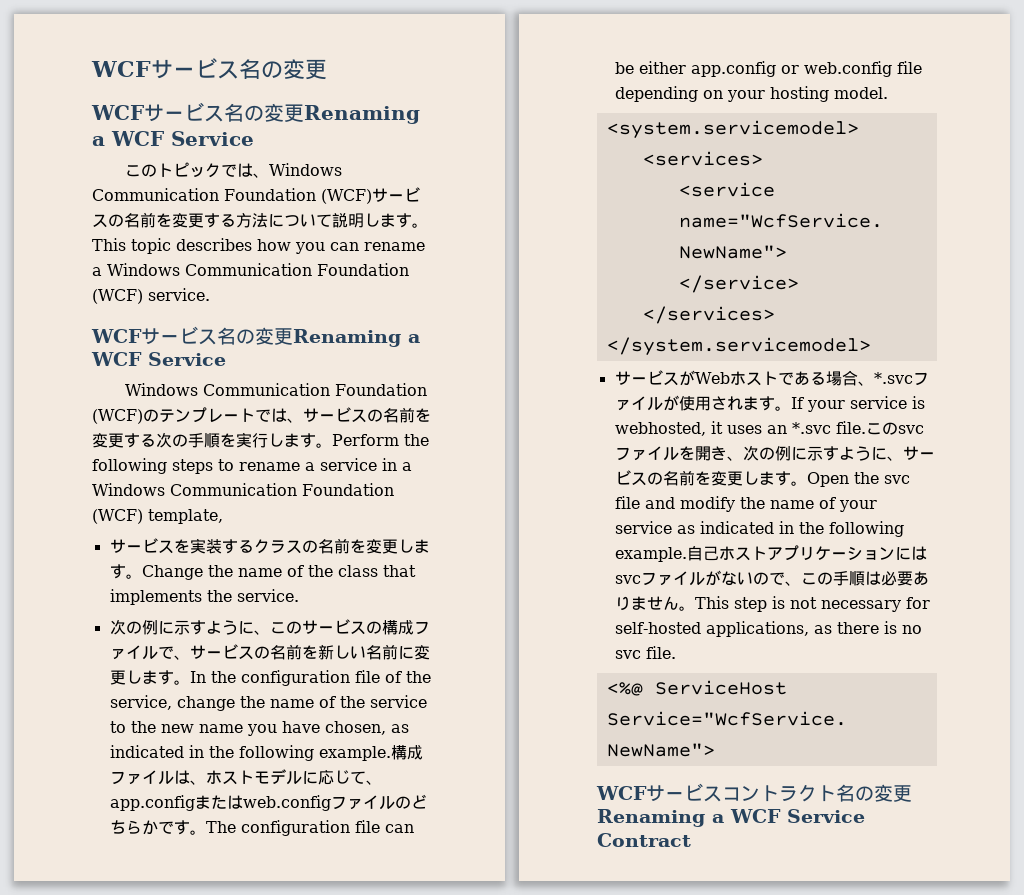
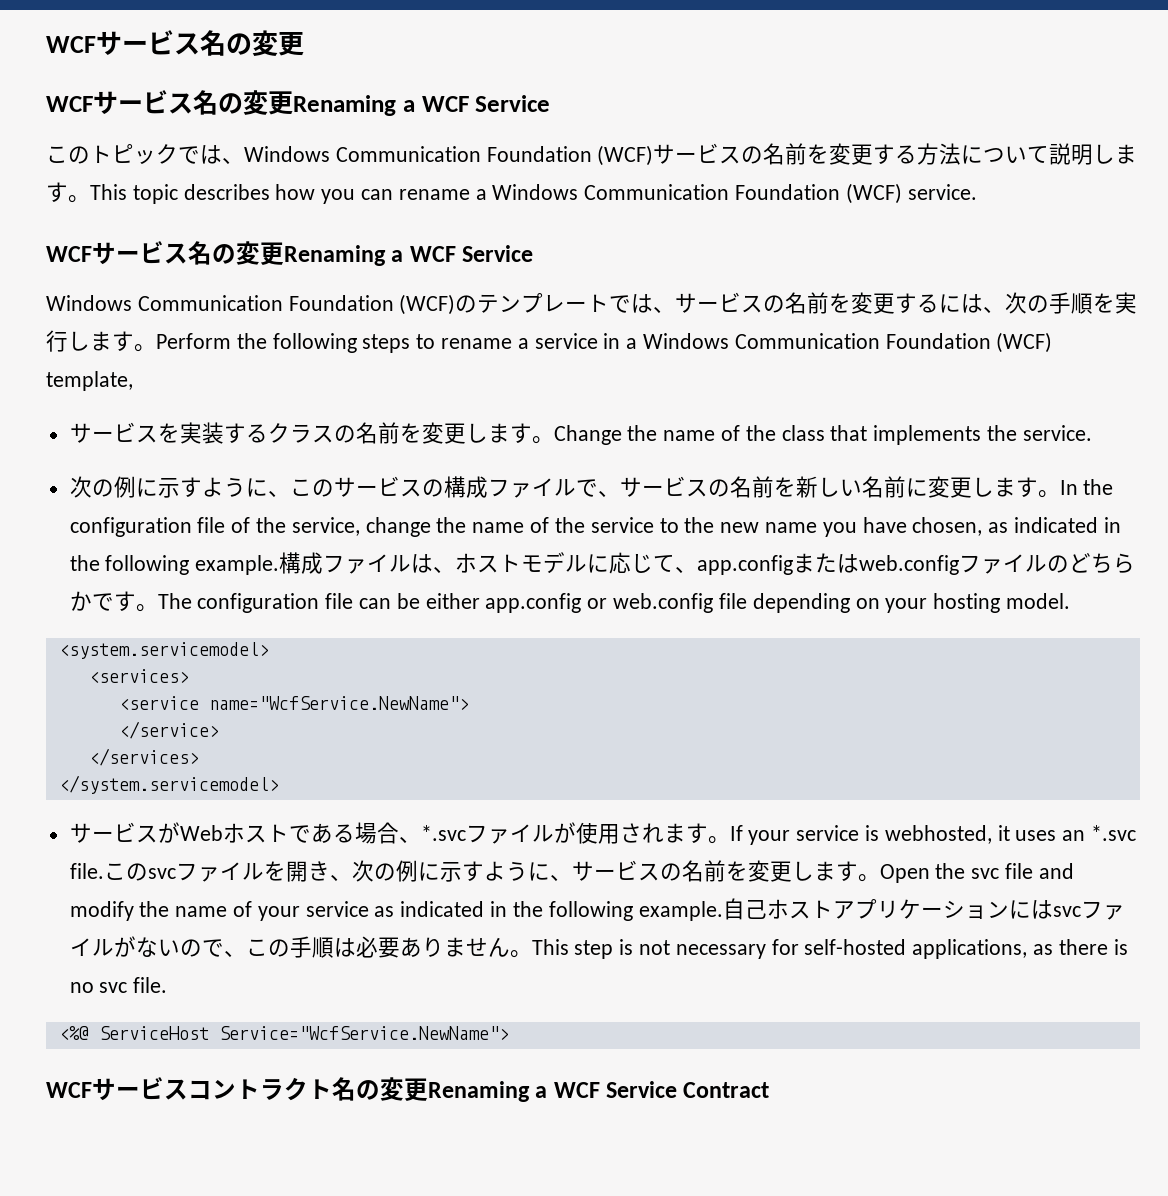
- Windows Communication Foundation (WCF)のテンプレートでは、サービスの名前を変更する次の手順を実行します。
+ Windows Communication Foundation (WCF)のテンプレートでは、サービスの名前を変更するには、次の手順を実行します。

